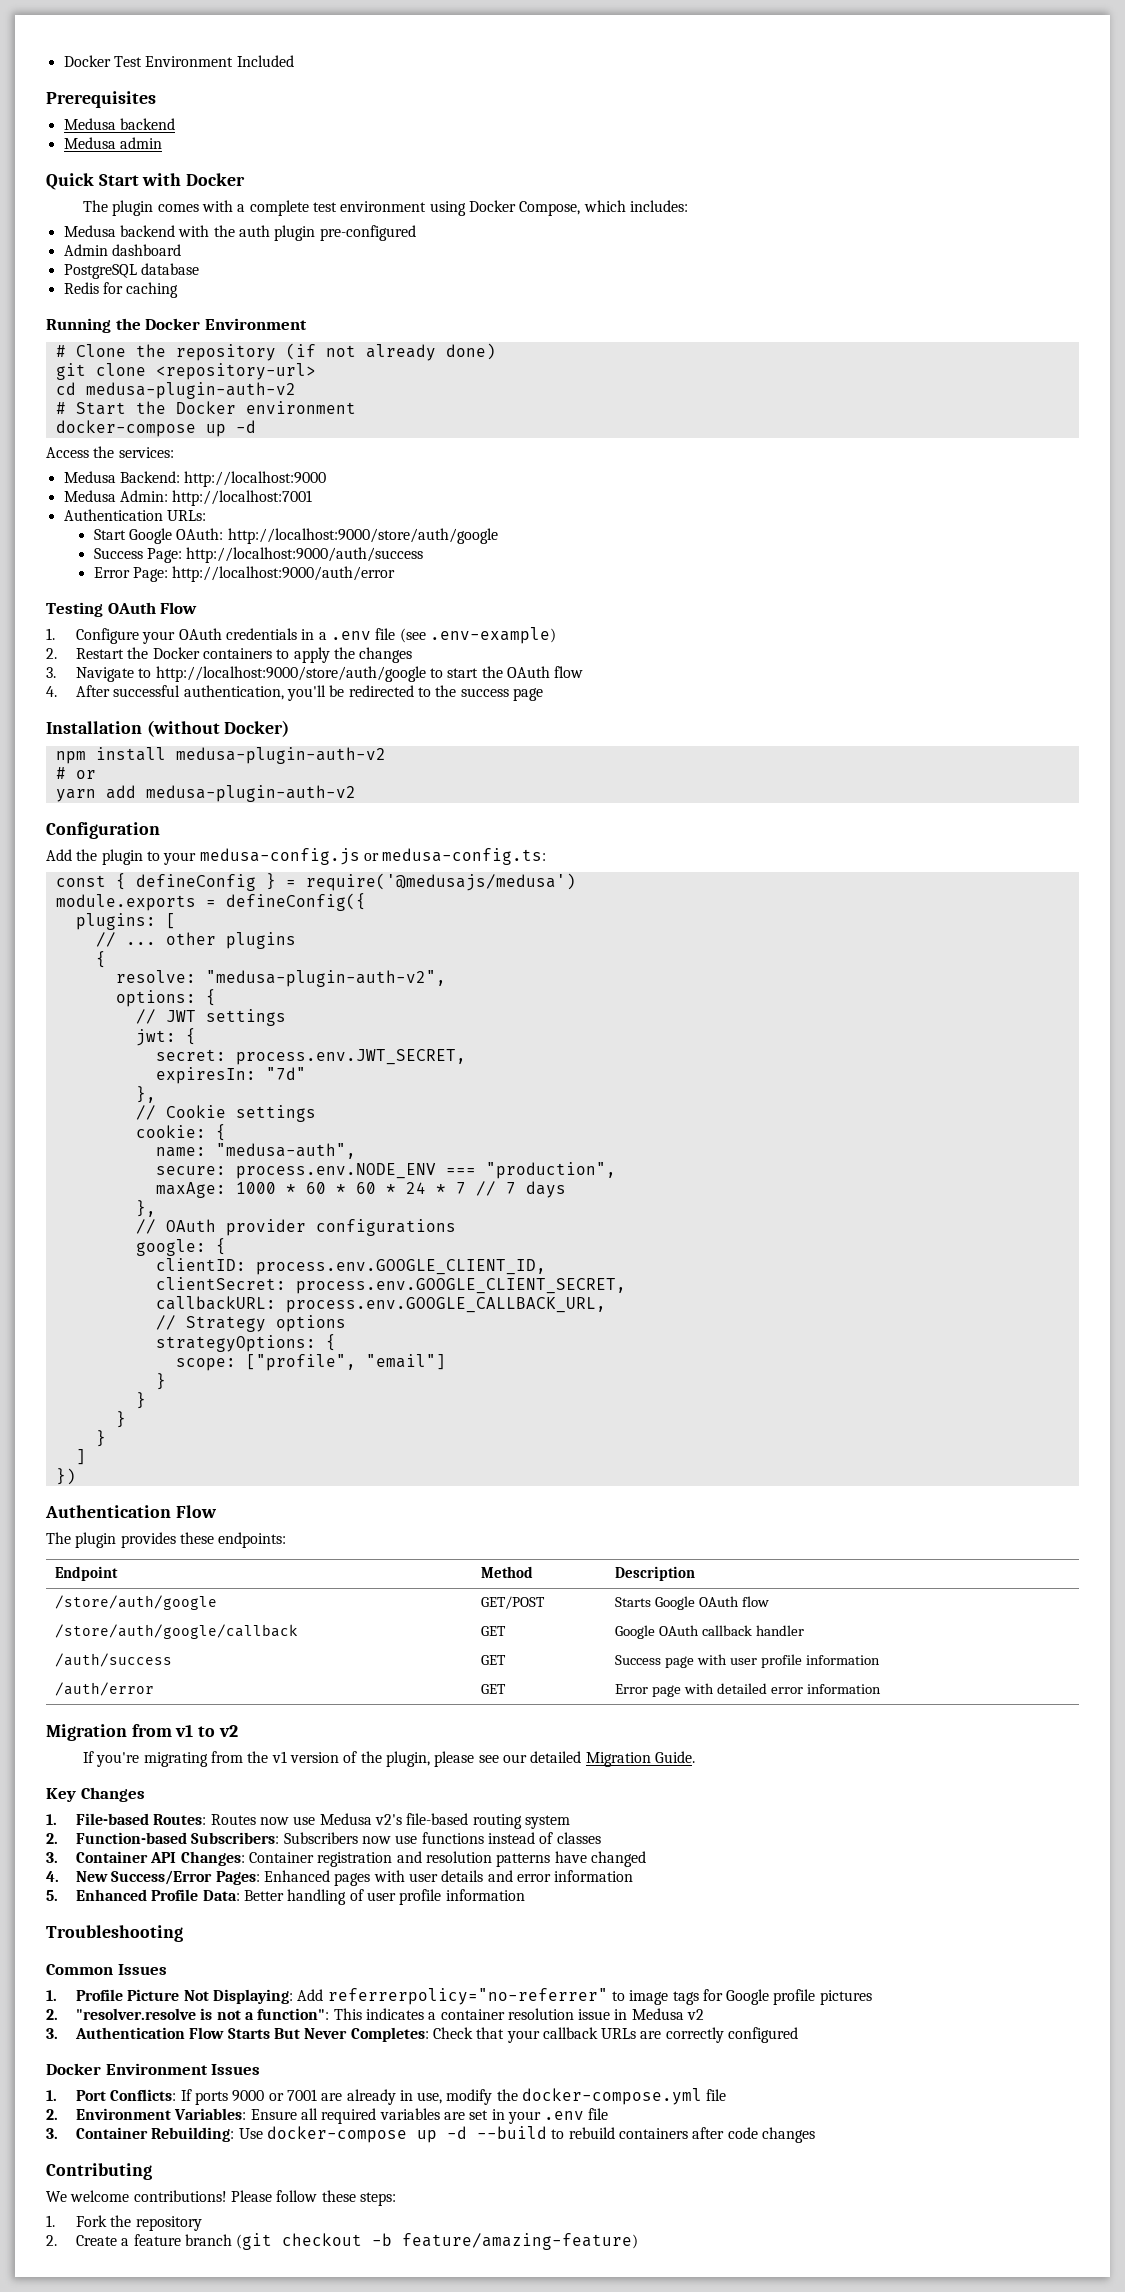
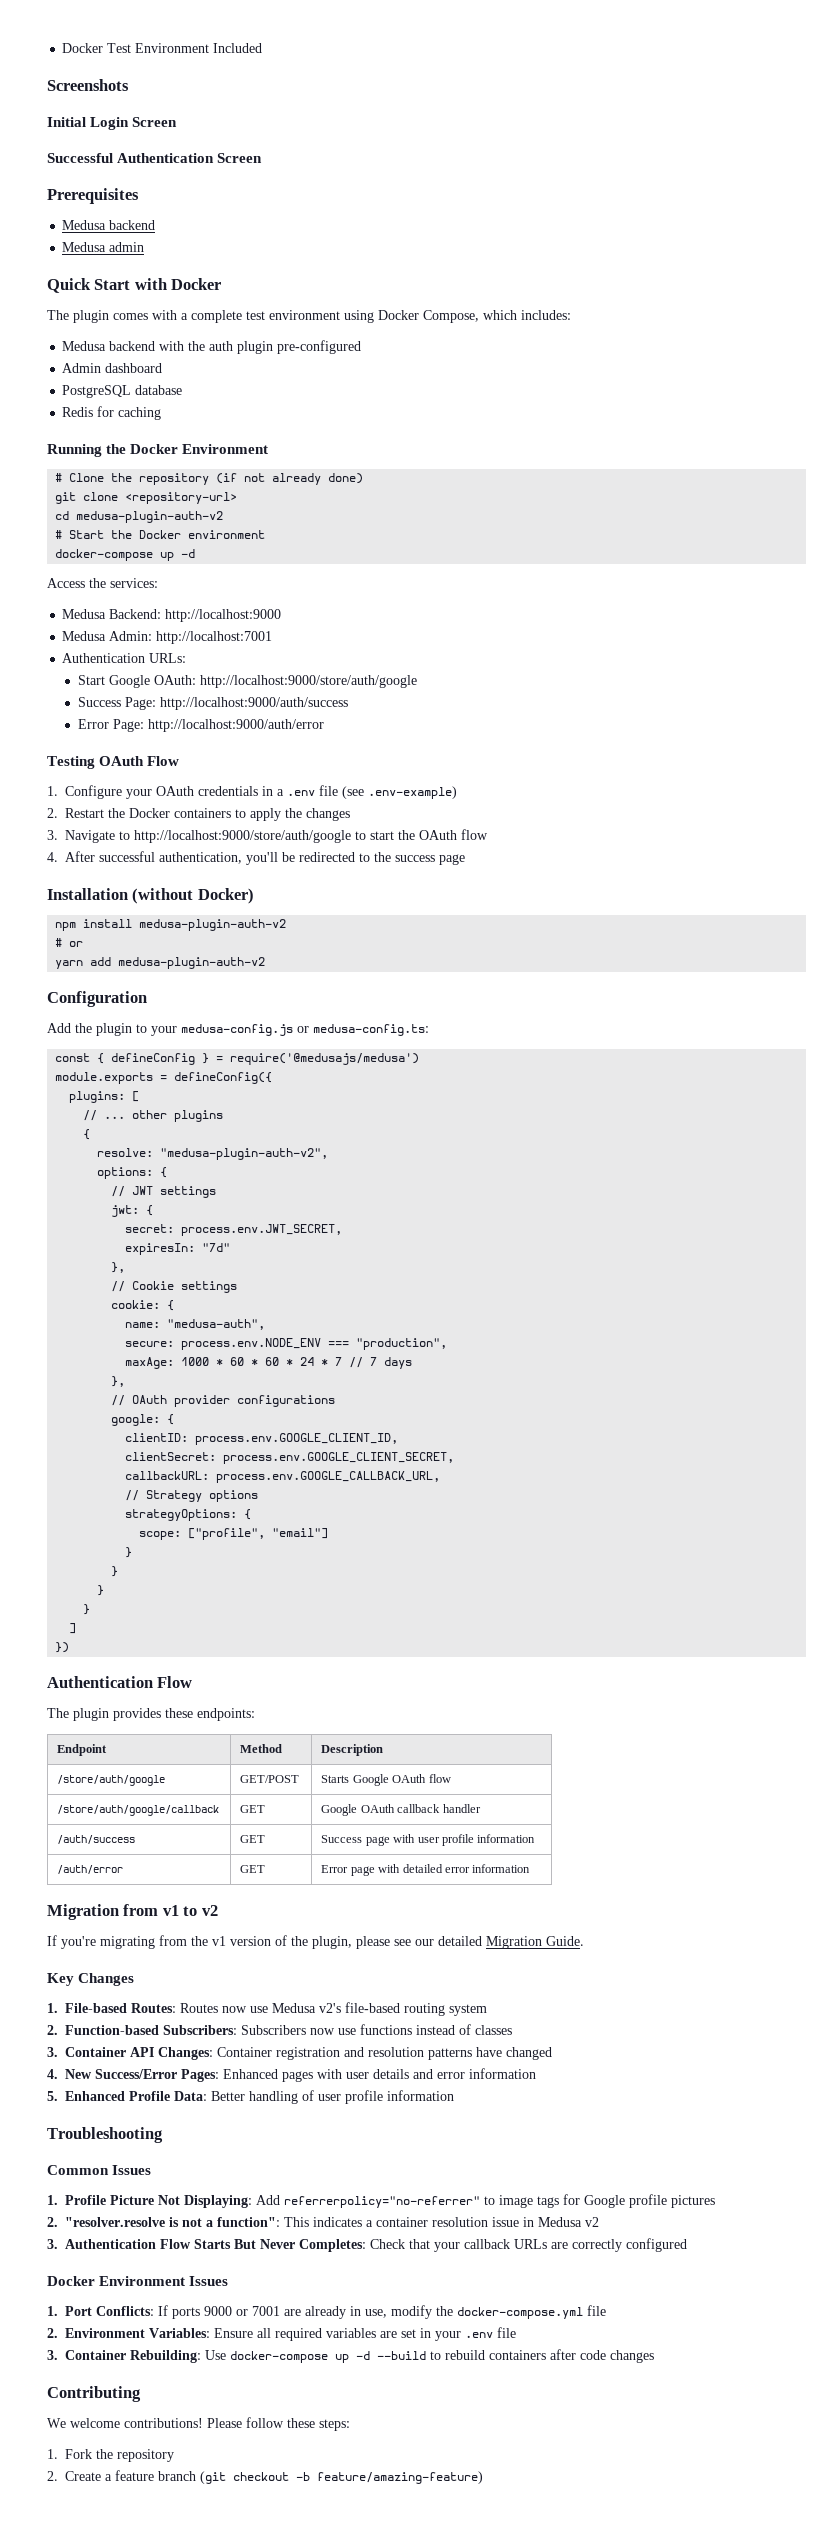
+ Screenshots
+ Initial Login Screen
+ Successful Authentication Screen

